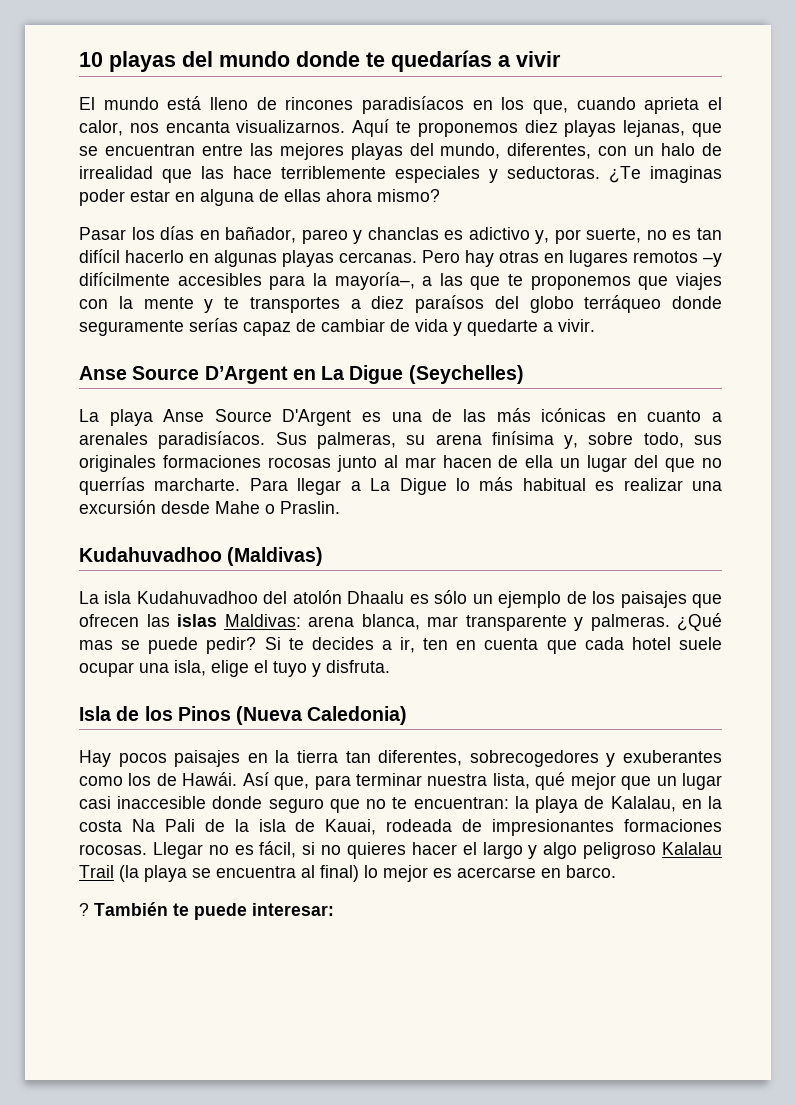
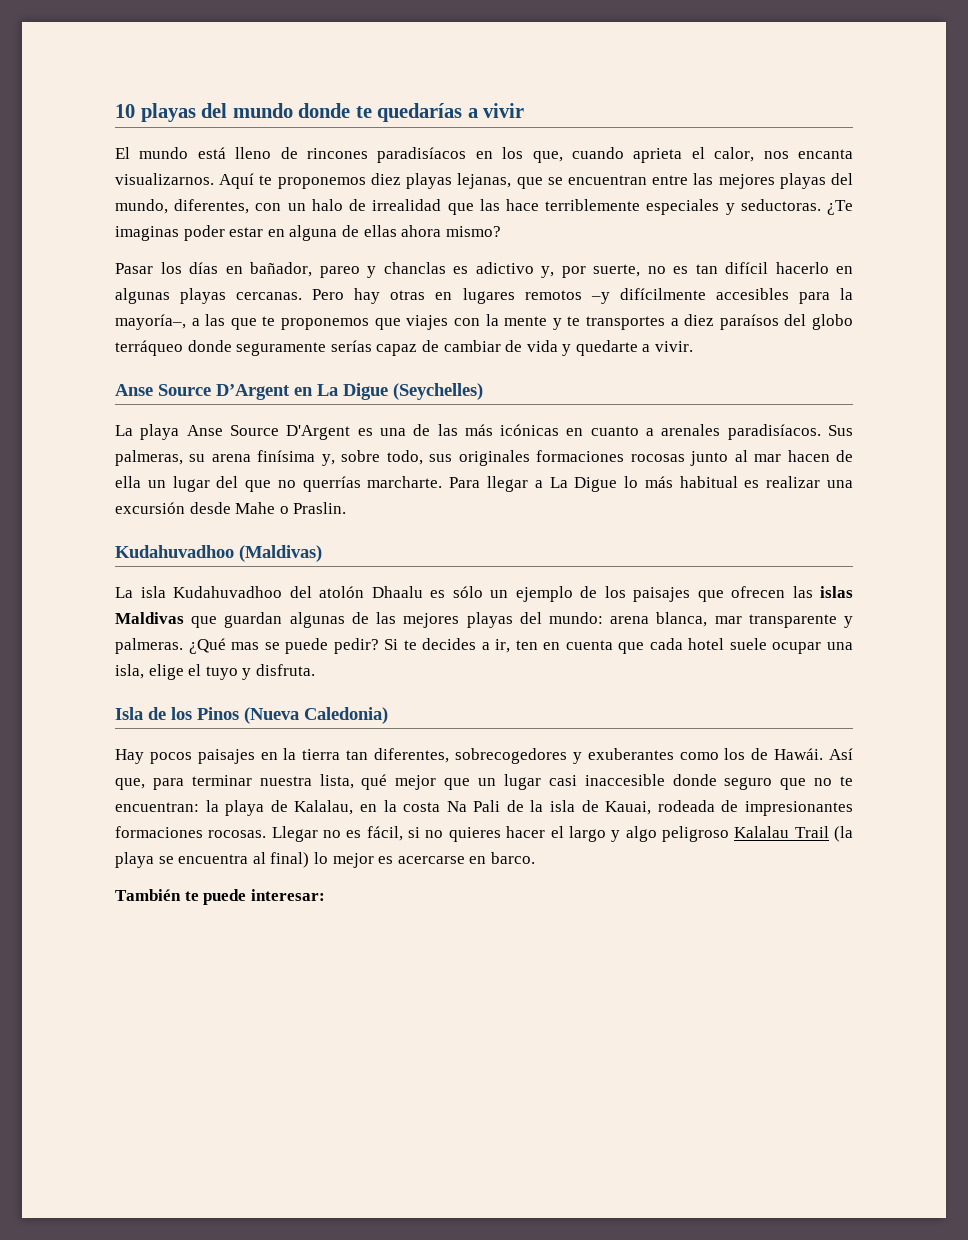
- La isla Kudahuvadhoo del atolón Dhaalu es sólo un ejemplo de los paisajes que ofrecen las islas Maldivas: arena blanca, mar transparente y palmeras.
+ La isla Kudahuvadhoo del atolón Dhaalu es sólo un ejemplo de los paisajes que ofrecen las islas Maldivas que guardan algunas de las mejores playas del mundo: arena blanca, mar transparente y palmeras.
- ?

